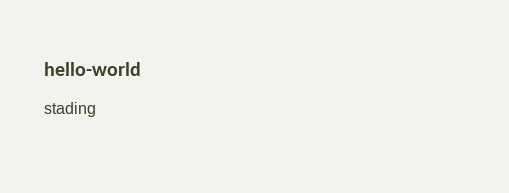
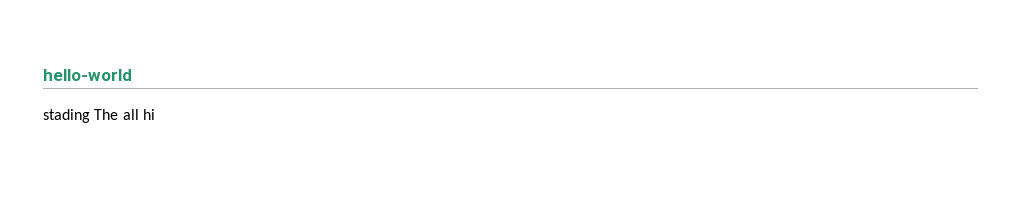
- stading
+ stading The all hi

